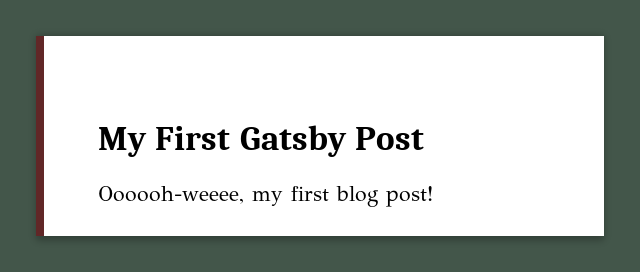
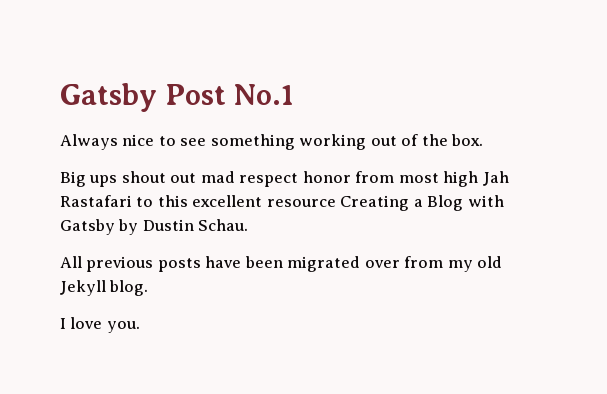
- My First Gatsby Post
- Oooooh-weeee, my first blog post!
+ Gatsby Post No.1
+ Always nice to see something working out of the box.
+ Big ups shout out mad respect honor from most high Jah Rastafari to this excellent resource Creating a Blog with Gatsby by Dustin Schau.
+ All previous posts have been migrated over from my old Jekyll blog.
+ I love you.

